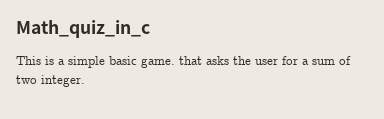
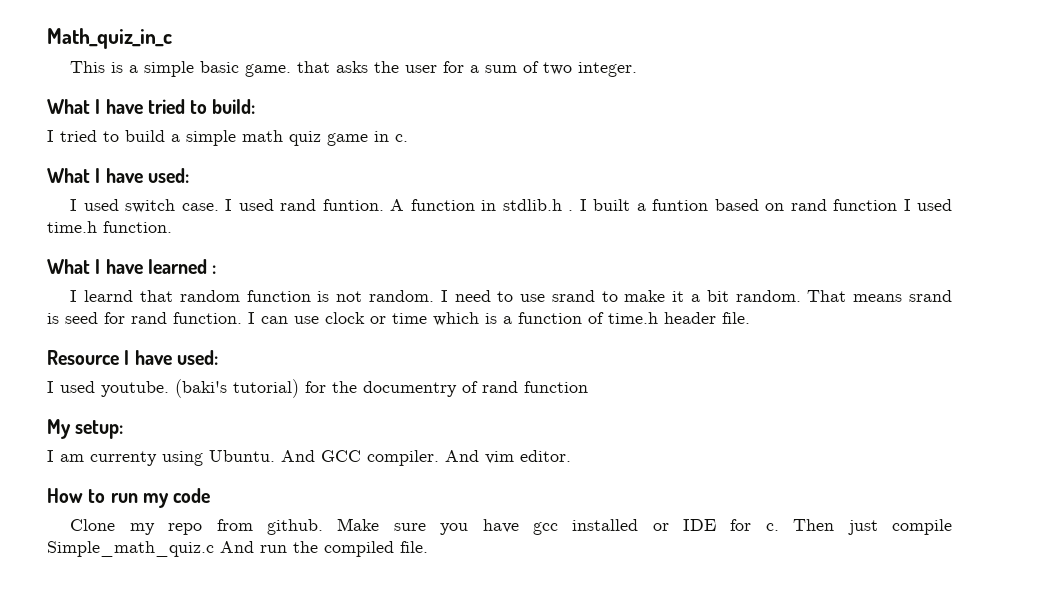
+ What I have tried to build:
+ I tried to build a simple math quiz game in c.
+ What I have used:
+ I used switch case. I used rand funtion. A function in stdlib.h . I built a funtion based on rand function I used time.h function.
+ What I have learned :
+ I learnd that random function is not random. I need to use srand to make it a bit random. That means srand is seed for rand function. I can use clock or time which is a function of time.h header file.
+ Resource I have used:
+ I used youtube. (baki's tutorial) for the documentry of rand function
+ My setup:
+ I am currenty using Ubuntu. And GCC compiler. And vim editor.
+ How to run my code
+ Clone my repo from github. Make sure you have gcc installed or IDE for c. Then just compile Simple_math_quiz.c And run the compiled file.

